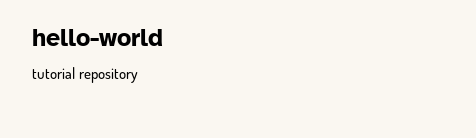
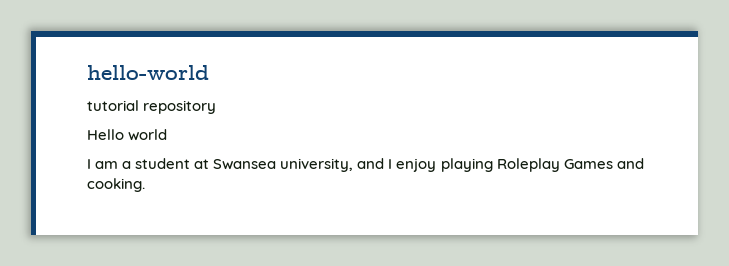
+ Hello world
+ I am a student at Swansea university, and I enjoy playing Roleplay Games and cooking.

